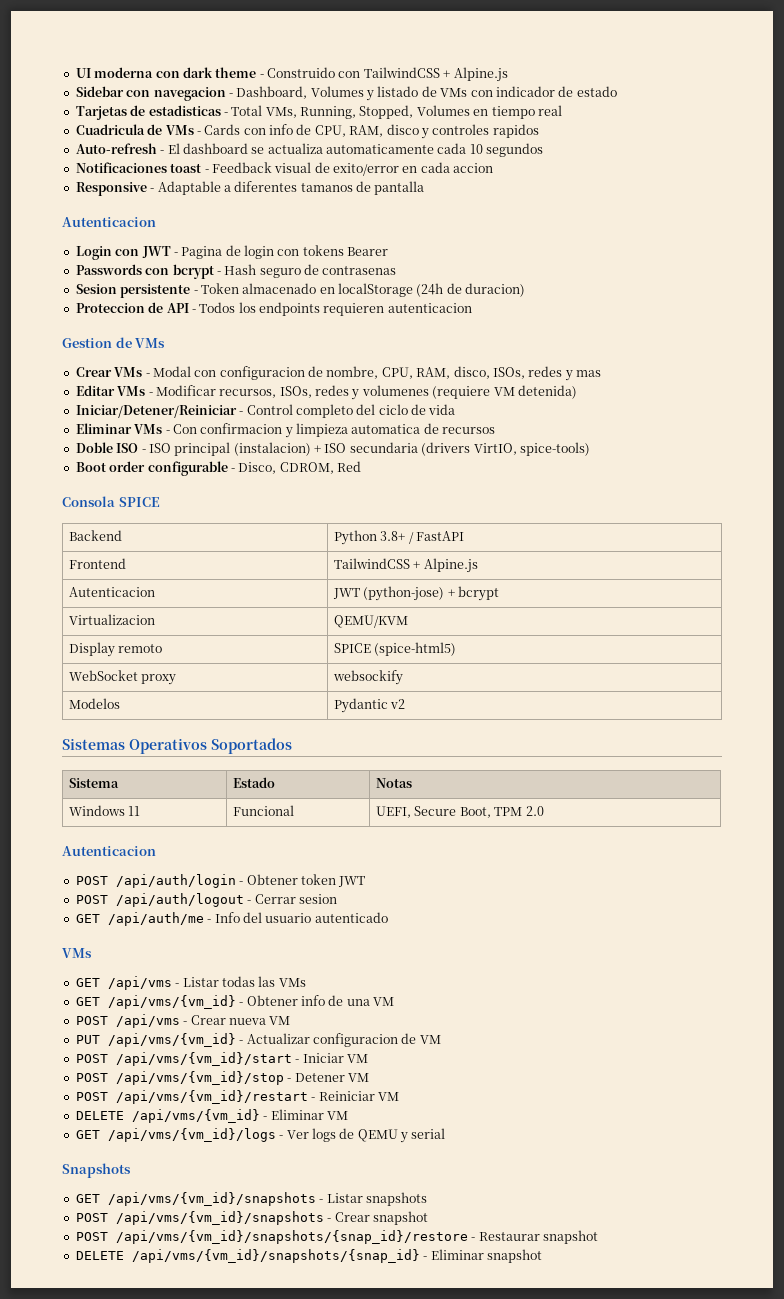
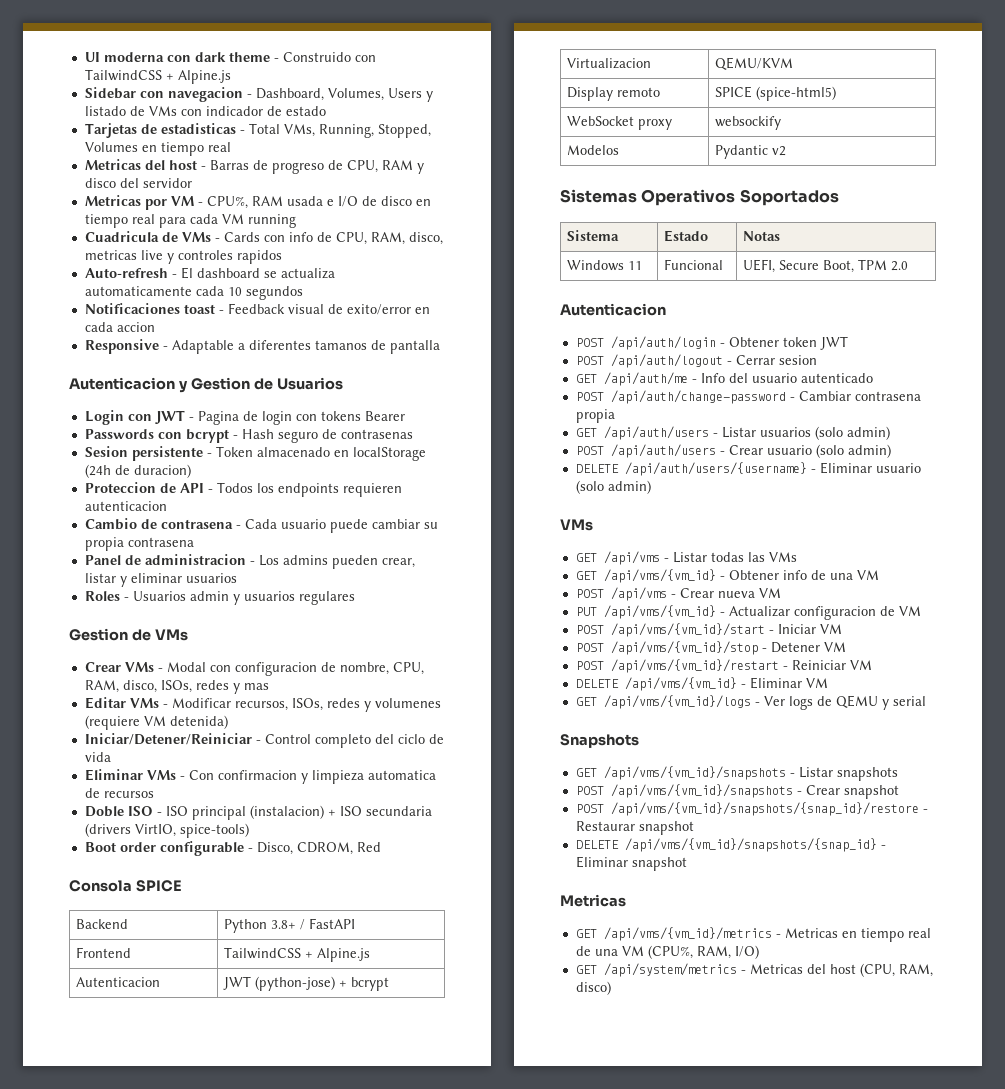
- Sidebar con navegacion - Dashboard, Volumes y listado de VMs con indicador de estado
+ Sidebar con navegacion - Dashboard, Volumes, Users y listado de VMs con indicador de estado
+ Metricas del host - Barras de progreso de CPU, RAM y disco del servidor
+ Metricas por VM - CPU%, RAM usada e I/O de disco en tiempo real para cada VM running
- Cuadricula de VMs - Cards con info de CPU, RAM, disco y controles rapidos
+ Cuadricula de VMs - Cards con info de CPU, RAM, disco, metricas live y controles rapidos
  Responsive - Adaptable a diferentes tamanos de pantalla
- Autenticacion
+ Autenticacion y Gestion de Usuarios
+ Cambio de contrasena - Cada usuario puede cambiar su propia contrasena
+ Panel de administracion - Los admins pueden crear, listar y eliminar usuarios
+ Roles - Usuarios admin y usuarios regulares
+ POST /api/auth/change-password - Cambiar contrasena propia
+ GET /api/auth/users - Listar usuarios (solo admin)
+ POST /api/auth/users - Crear usuario (solo admin)
+ DELETE /api/auth/users/{username} - Eliminar usuario (solo admin)
  DELETE /api/vms/{vm_id}/snapshots/{snap_id} - Eliminar snapshot
+ Metricas
+ GET /api/vms/{vm_id}/metrics - Metricas en tiempo real de una VM (CPU%, RAM, I/O)
+ GET /api/system/metrics - Metricas del host (CPU, RAM, disco)

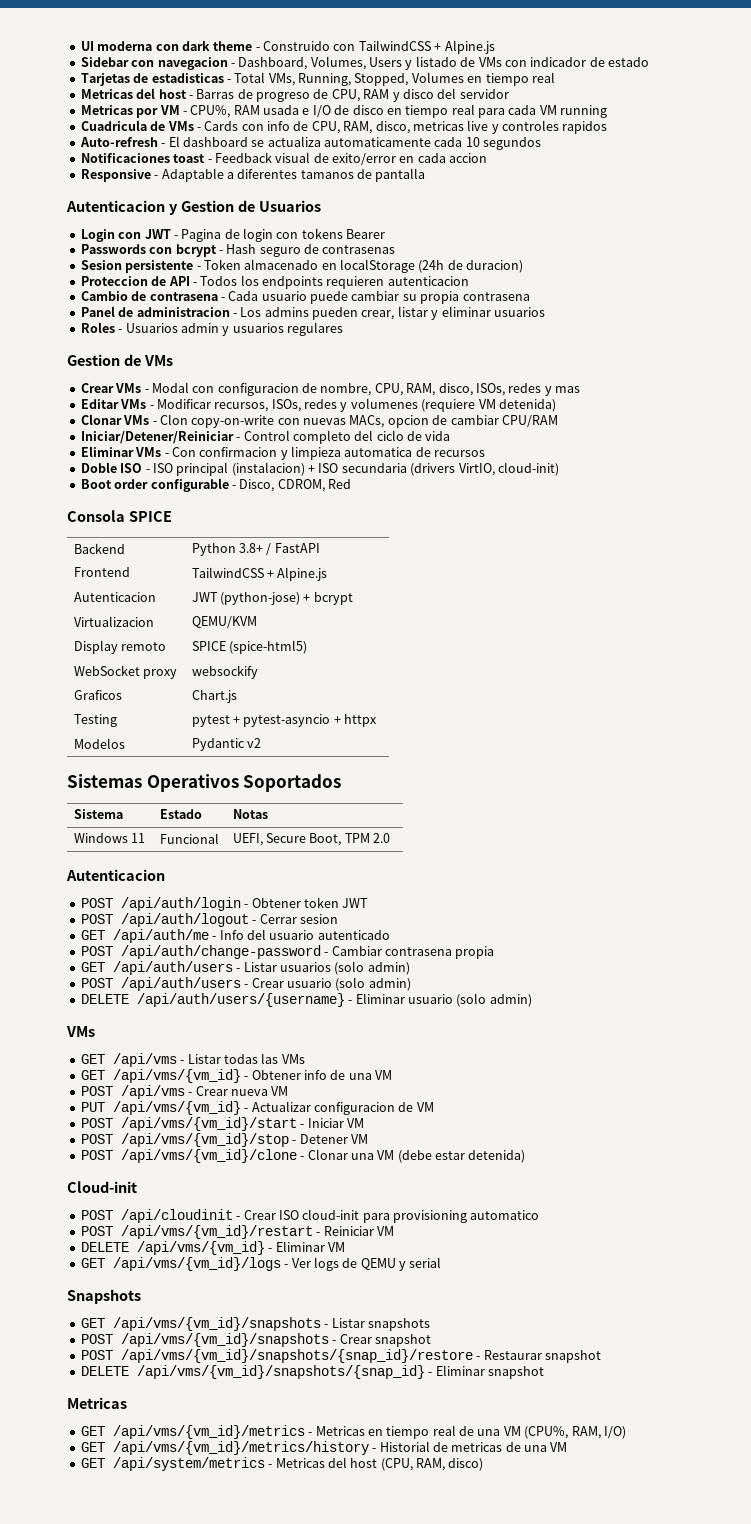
+ Clonar VMs - Clon copy-on-write con nuevas MACs, opcion de cambiar CPU/RAM
- Doble ISO - ISO principal (instalacion) + ISO secundaria (drivers VirtIO, spice-tools)
+ Doble ISO - ISO principal (instalacion) + ISO secundaria (drivers VirtIO, cloud-init)
+ Graficos | Chart.js
+ Testing | pytest + pytest-asyncio + httpx
+ POST /api/vms/{vm_id}/clone - Clonar una VM (debe estar detenida)
+ Cloud-init
+ POST /api/cloudinit - Crear ISO cloud-init para provisioning automatico
+ GET /api/vms/{vm_id}/metrics/history - Historial de metricas de una VM

